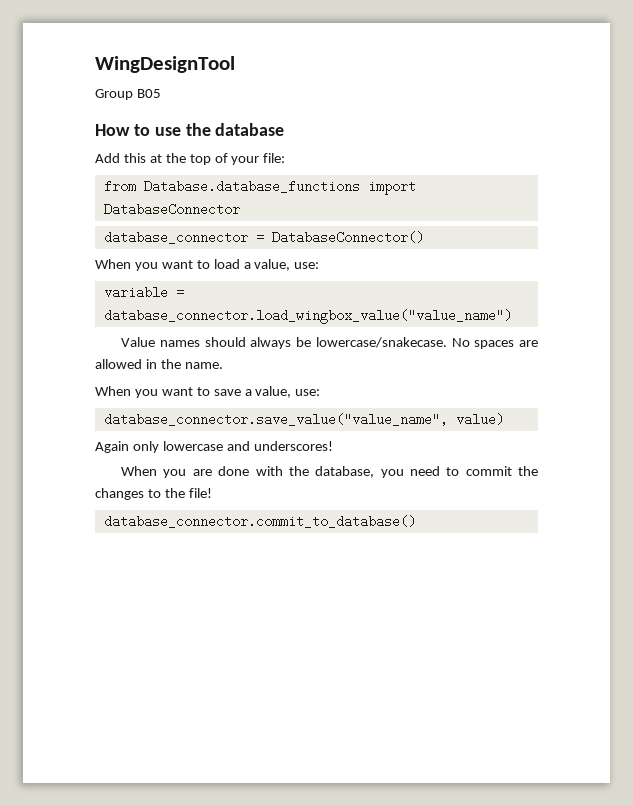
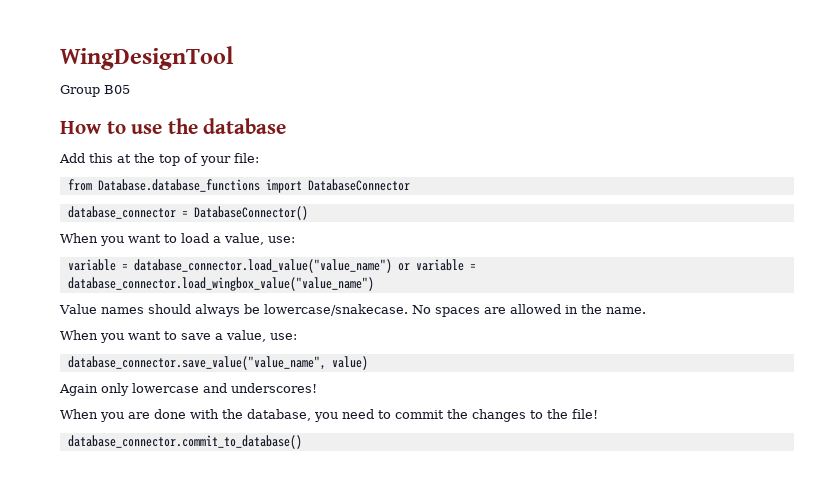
- variable = database_connector.load_wingbox_value("value_name")
+ variable = database_connector.load_value("value_name") or variable = database_connector.load_wingbox_value("value_name")

